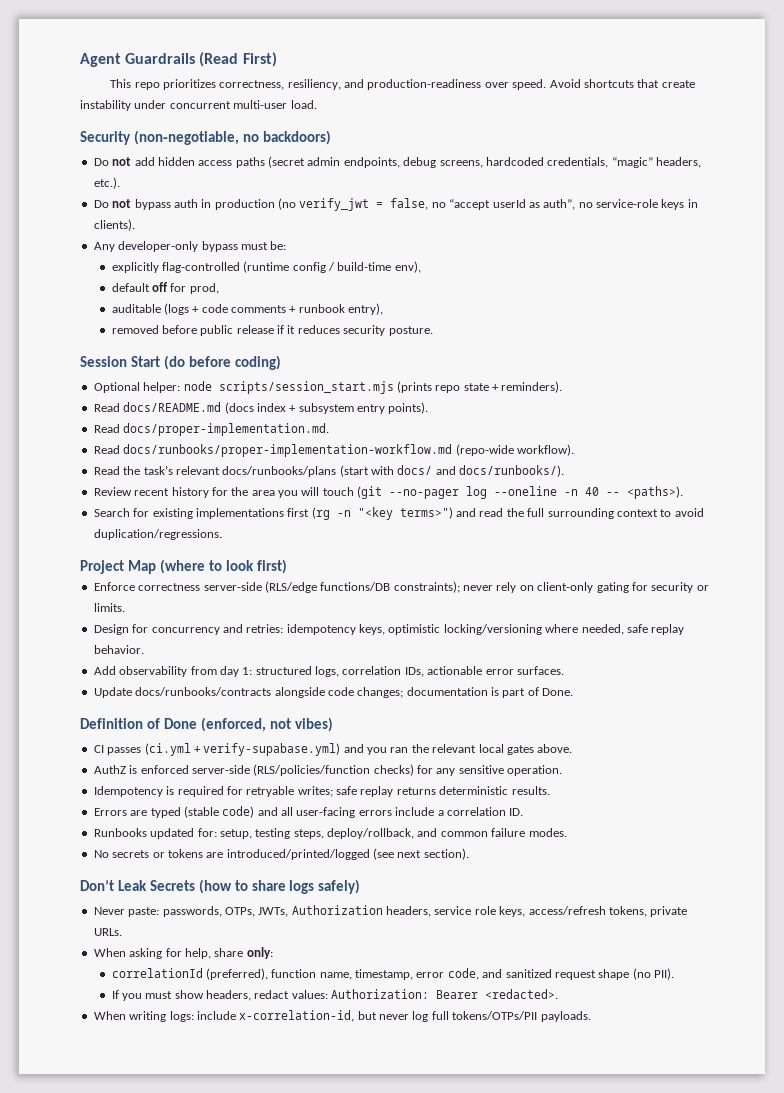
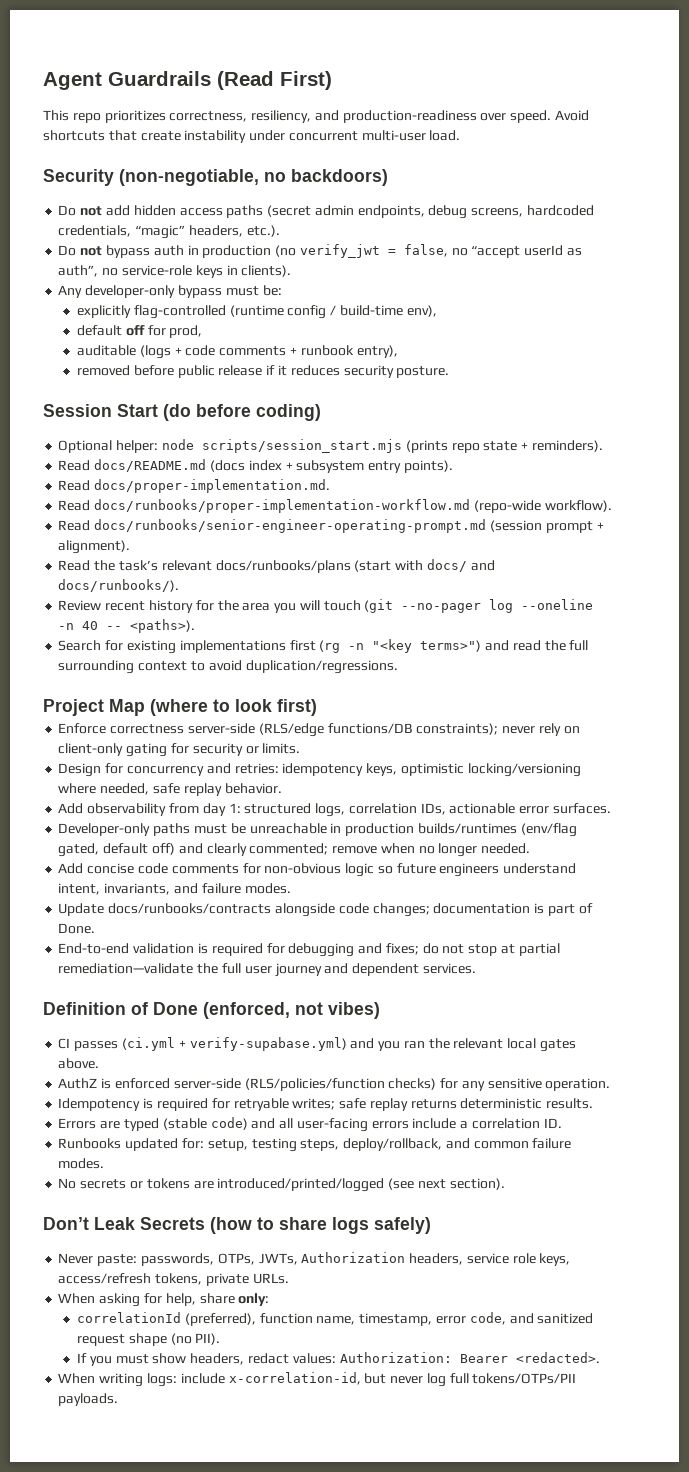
+ Read docs/runbooks/senior-engineer-operating-prompt.md (session prompt + alignment).
+ Developer-only paths must be unreachable in production builds/runtimes (env/flag gated, default off) and clearly commented; remove when no longer needed.
+ Add concise code comments for non-obvious logic so future engineers understand intent, invariants, and failure modes.
+ End-to-end validation is required for debugging and fixes; do not stop at partial remediation—validate the full user journey and dependent services.

